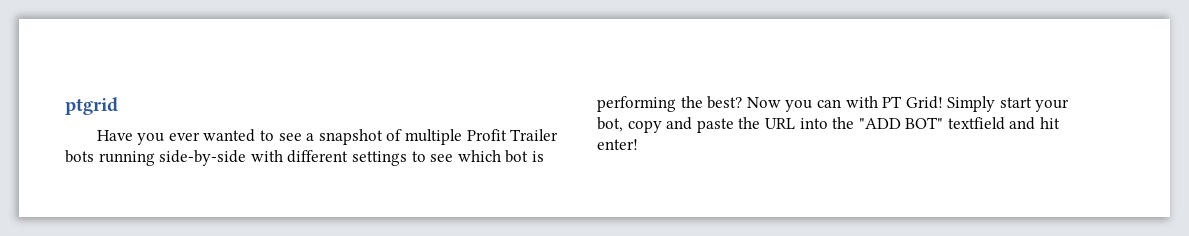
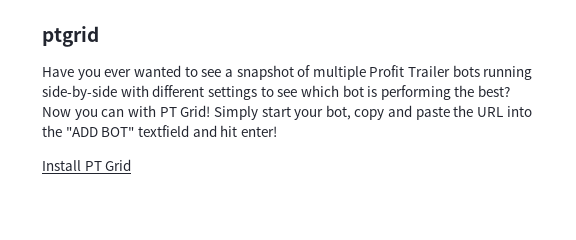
+ Install PT Grid

